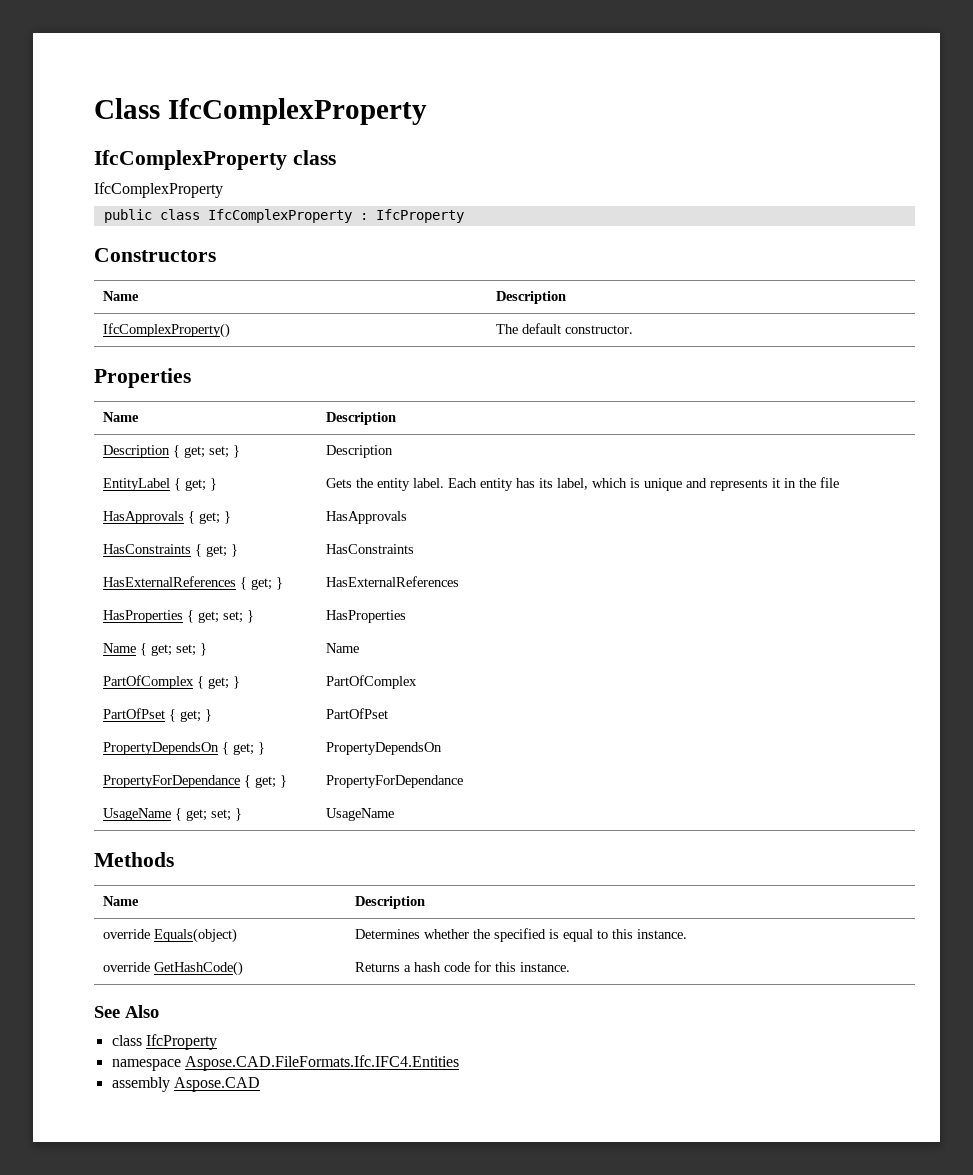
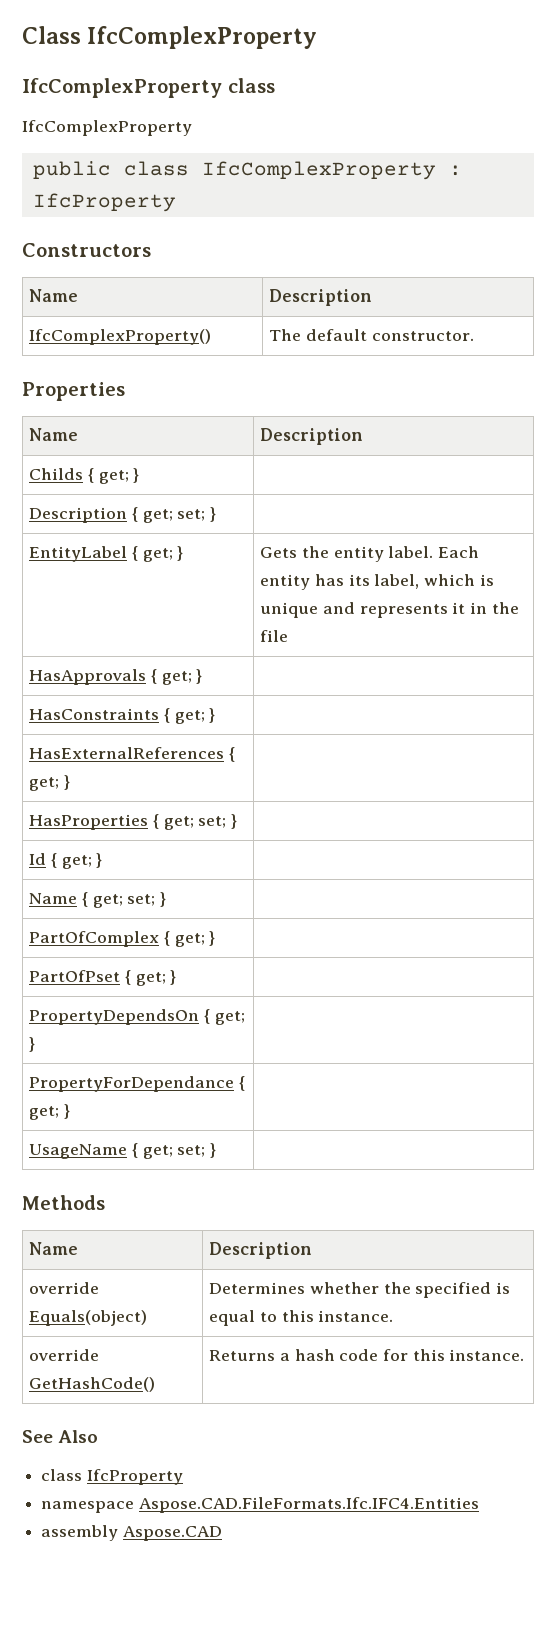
+ Childs { get; } |
- Description { get; set; } | Description
+ Description { get; set; } |
- HasApprovals { get; } | HasApprovals
+ HasApprovals { get; } |
- HasConstraints { get; } | HasConstraints
+ HasConstraints { get; } |
- HasExternalReferences { get; } | HasExternalReferences
+ HasExternalReferences { get; } |
- HasProperties { get; set; } | HasProperties
+ HasProperties { get; set; } |
+ Id { get; } |
- Name { get; set; } | Name
+ Name { get; set; } |
- PartOfComplex { get; } | PartOfComplex
+ PartOfComplex { get; } |
- PartOfPset { get; } | PartOfPset
+ PartOfPset { get; } |
- PropertyDependsOn { get; } | PropertyDependsOn
+ PropertyDependsOn { get; } |
- PropertyForDependance { get; } | PropertyForDependance
+ PropertyForDependance { get; } |
- UsageName { get; set; } | UsageName
+ UsageName { get; set; } |

